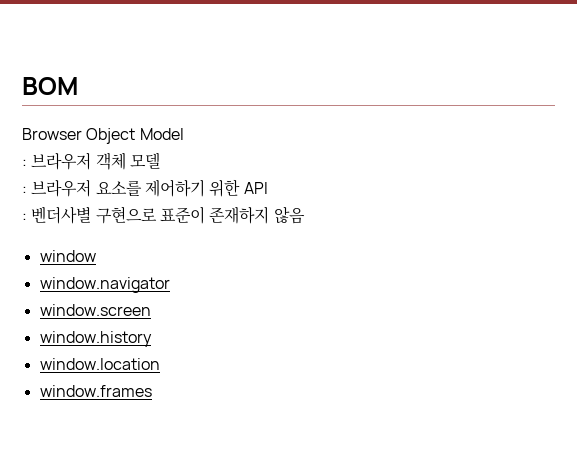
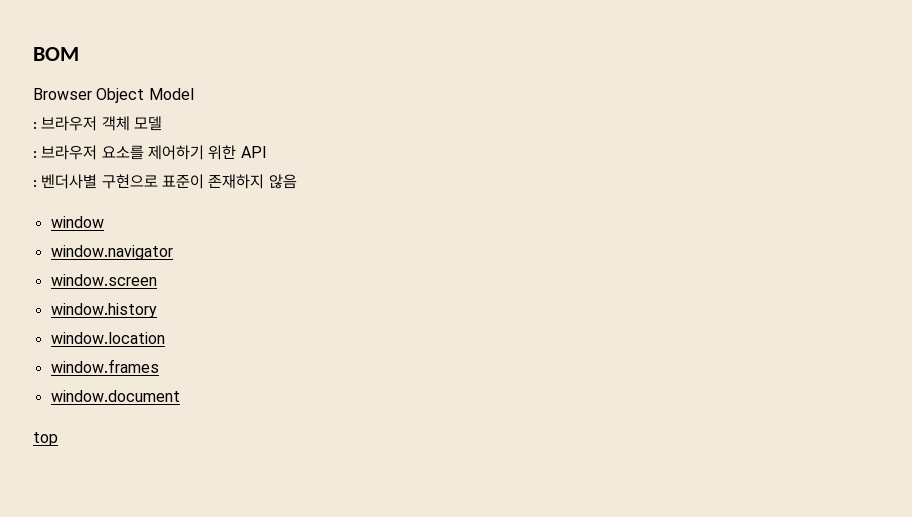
+ window.document
+ top

